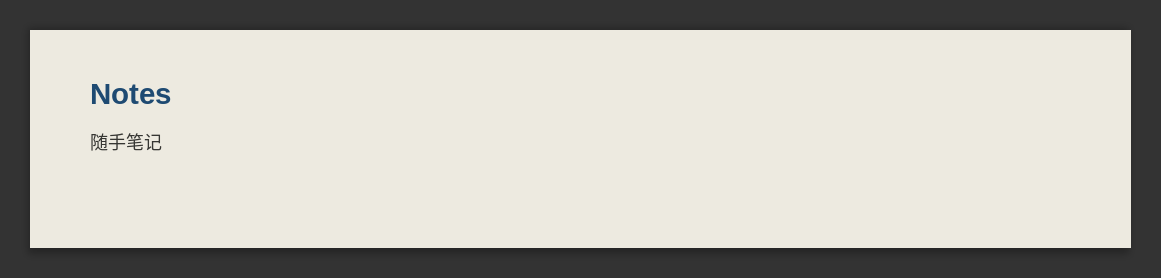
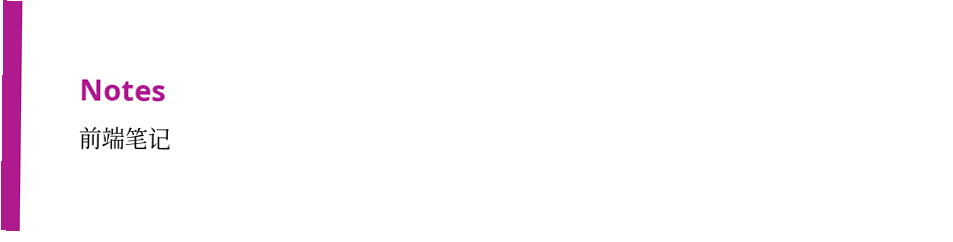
- 随手笔记
+ 前端笔记

